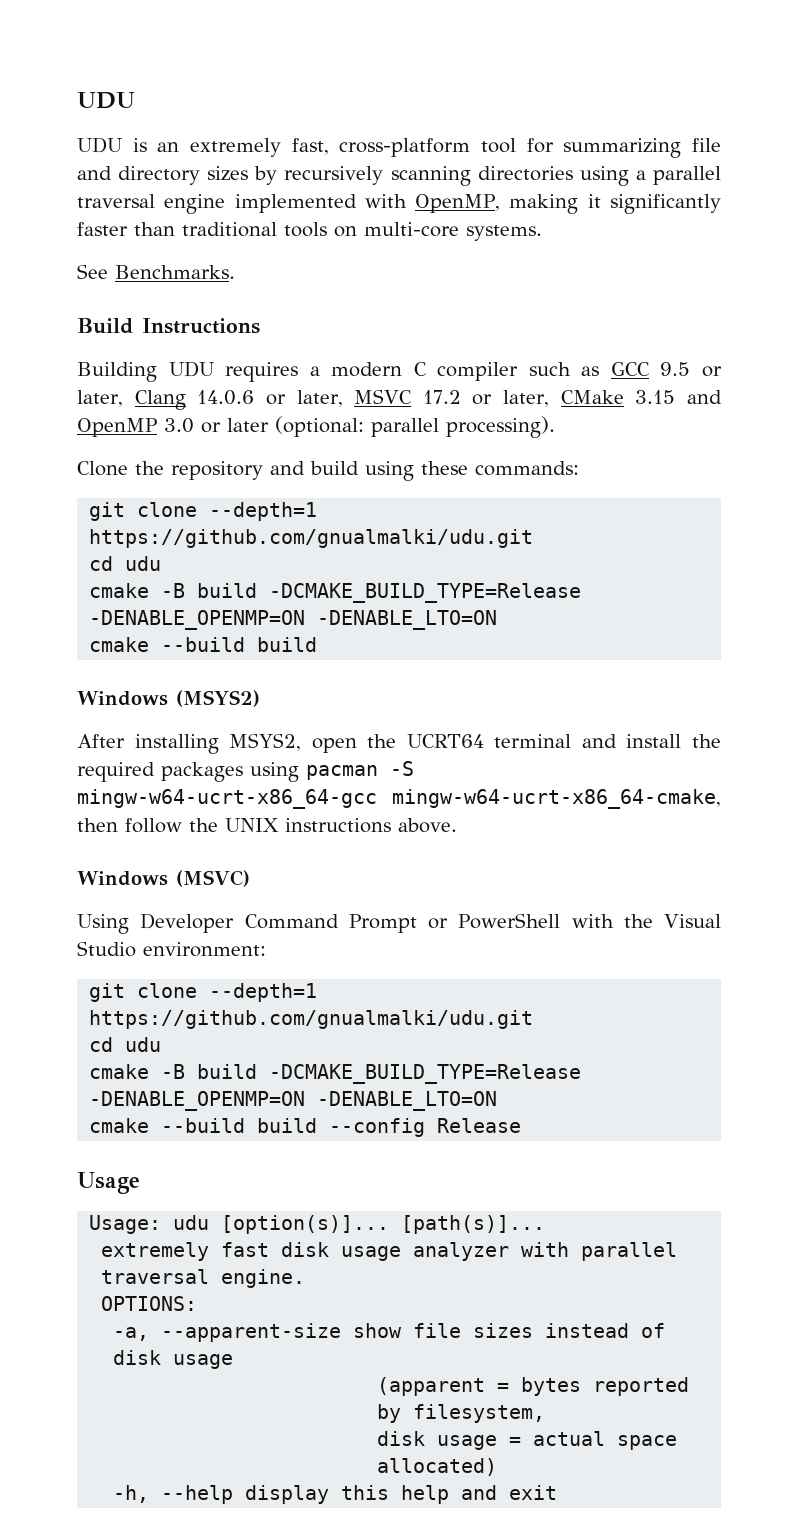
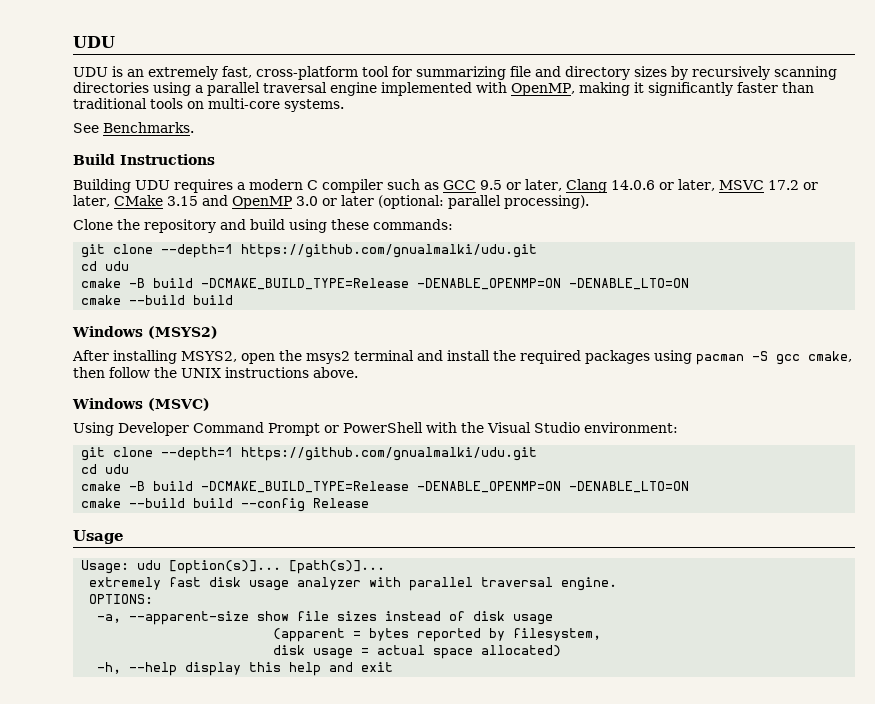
- After installing MSYS2, open the UCRT64 terminal and install the required packages using pacman -S mingw-w64-ucrt-x86_64-gcc mingw-w64-ucrt-x86_64-cmake, then follow the UNIX instructions above.
+ After installing MSYS2, open the msys2 terminal and install the required packages using pacman -S gcc cmake, then follow the UNIX instructions above.

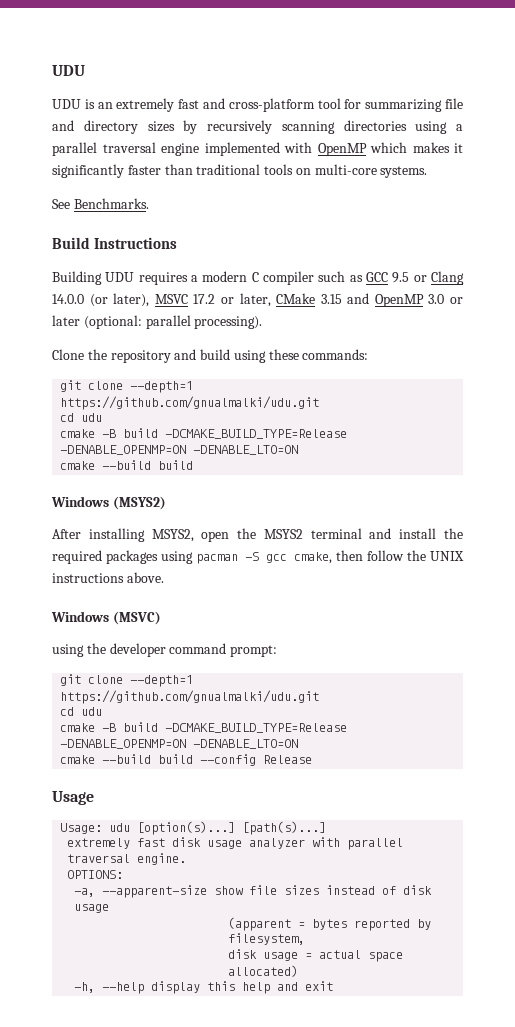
- UDU is an extremely fast, cross-platform tool for summarizing file and directory sizes by recursively scanning directories using a parallel traversal engine implemented with OpenMP, making it significantly faster than traditional tools on multi-core systems.
+ UDU is an extremely fast and cross-platform tool for summarizing file and directory sizes by recursively scanning directories using a parallel traversal engine implemented with OpenMP which makes it significantly faster than traditional tools on multi-core systems.
- Building UDU requires a modern C compiler such as GCC 9.5 or later, Clang 14.0.6 or later, MSVC 17.2 or later, CMake 3.15 and OpenMP 3.0 or later (optional: parallel processing).
+ Building UDU requires a modern C compiler such as GCC 9.5 or Clang 14.0.0 (or later), MSVC 17.2 or later, CMake 3.15 and OpenMP 3.0 or later (optional: parallel processing).
- After installing MSYS2, open the msys2 terminal and install the required packages using pacman -S gcc cmake, then follow the UNIX instructions above.
+ After installing MSYS2, open the MSYS2 terminal and install the required packages using pacman -S gcc cmake, then follow the UNIX instructions above.
- Using Developer Command Prompt or PowerShell with the Visual Studio environment:
+ using the developer command prompt:
- Usage: udu [option(s)]... [path(s)]...
+ Usage: udu [option(s)...] [path(s)...]

